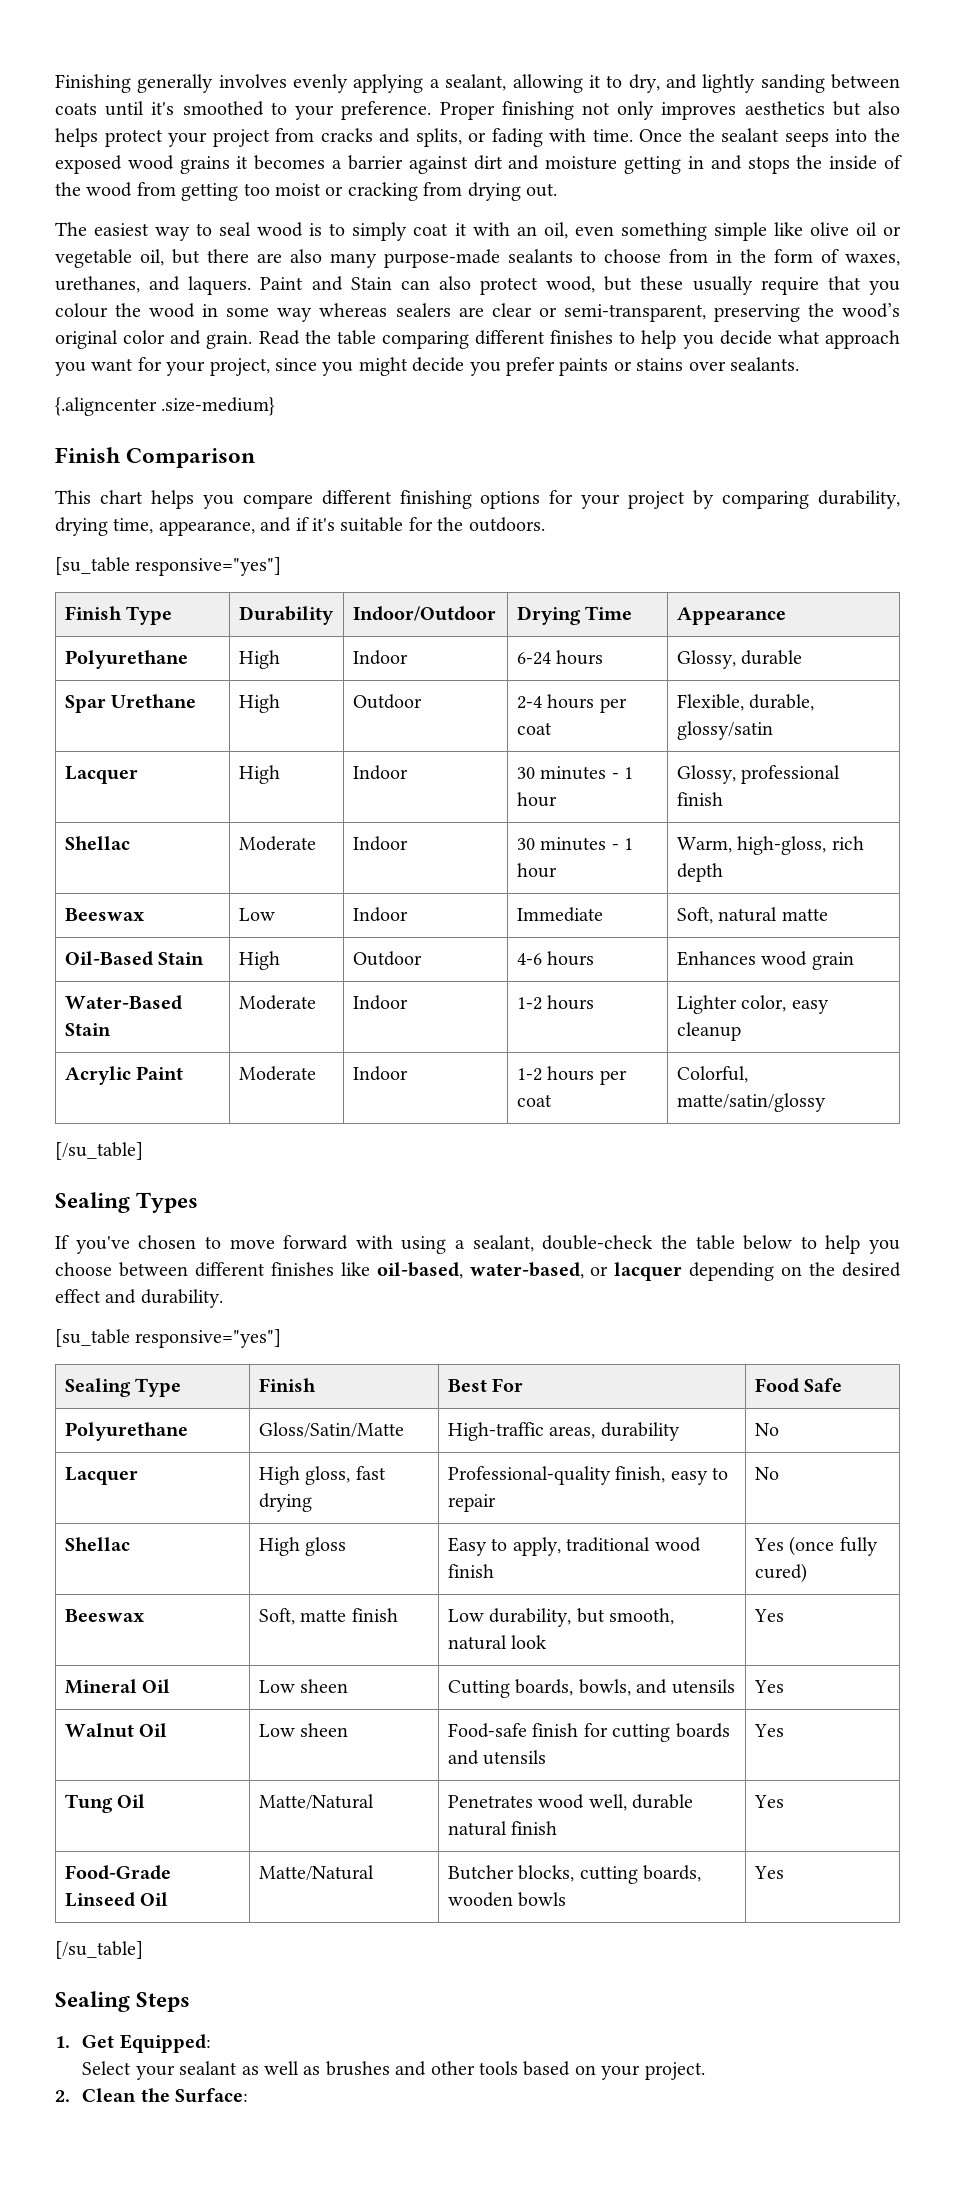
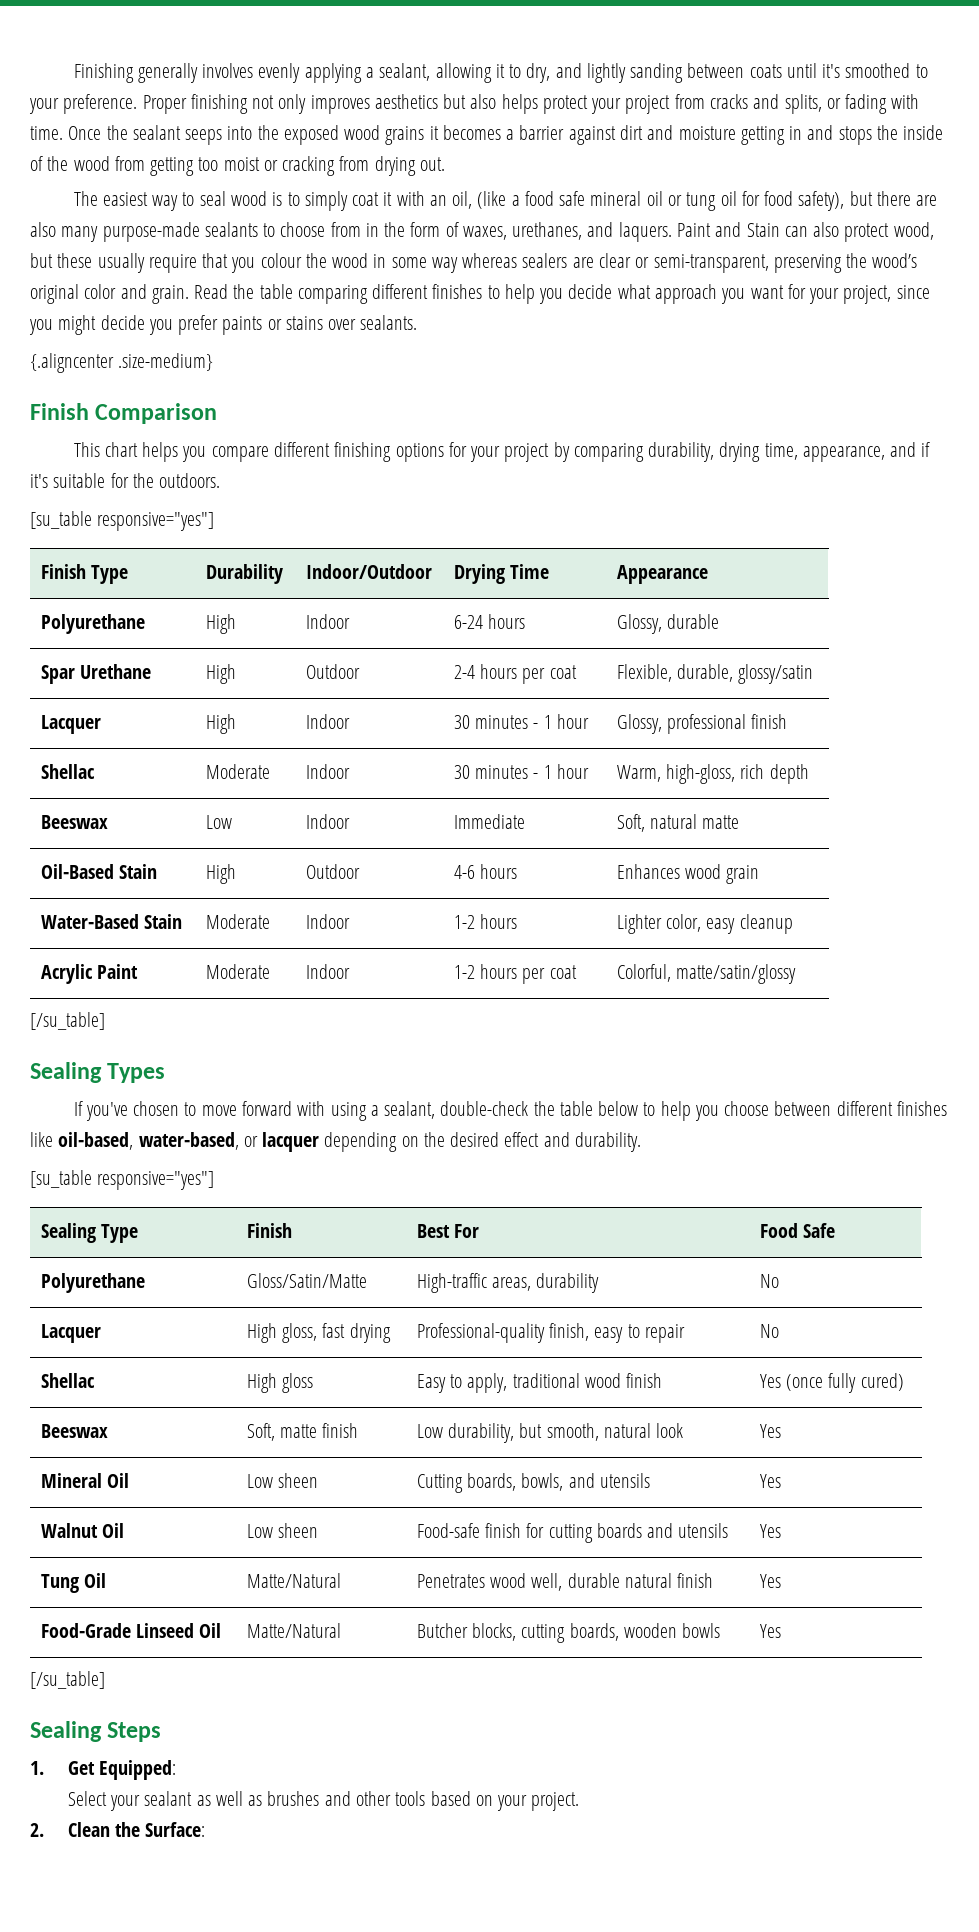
- The easiest way to seal wood is to simply coat it with an oil, even something simple like olive oil or vegetable oil, but there are also many purpose-made sealants to choose from in the form of waxes, urethanes, and laquers.
+ The easiest way to seal wood is to simply coat it with an oil, (like a food safe mineral oil or tung oil for food safety), but there are also many purpose-made sealants to choose from in the form of waxes, urethanes, and laquers.

